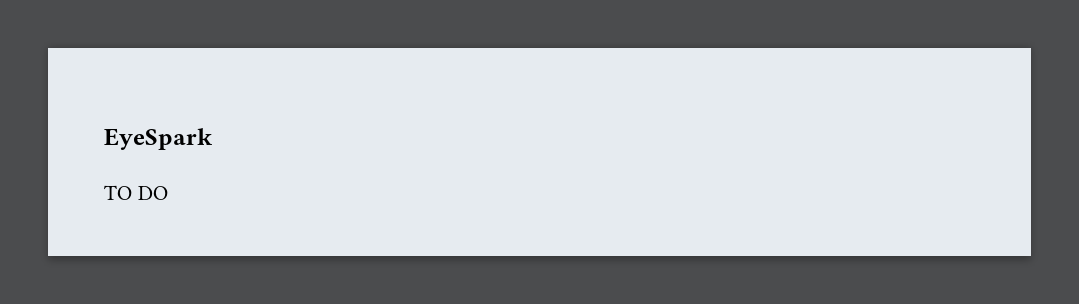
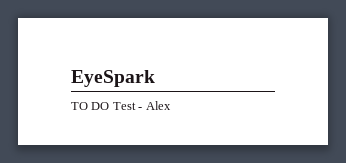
- TO DO
+ TO DO Test - Alex

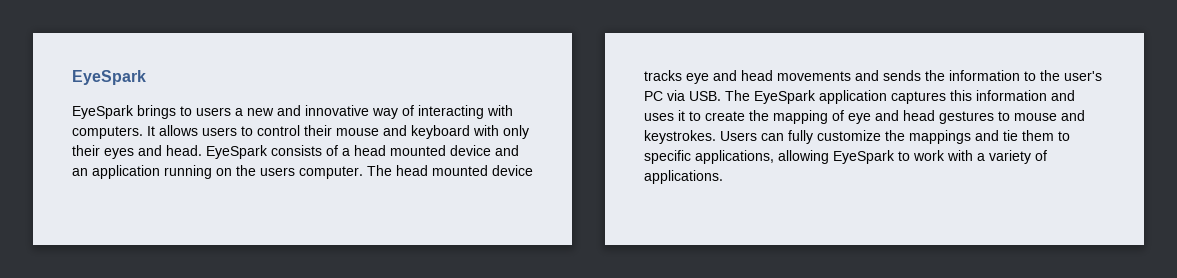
- TO DO Test - Alex
+ EyeSpark brings to users a new and innovative way of interacting with computers. It allows users to control their mouse and keyboard with only their eyes and head. EyeSpark consists of a head mounted device and an application running on the users computer. The head mounted device tracks eye and head movements and sends the information to the user's PC via USB. The EyeSpark application captures this information and uses it to create the mapping of eye and head gestures to mouse and keystrokes. Users can fully customize the mappings and tie them to specific applications, allowing EyeSpark to work with a variety of applications.

